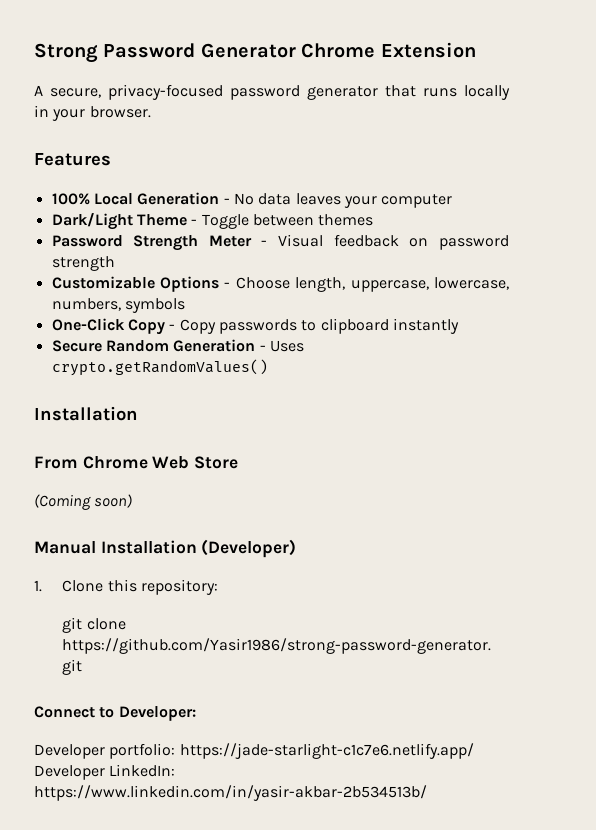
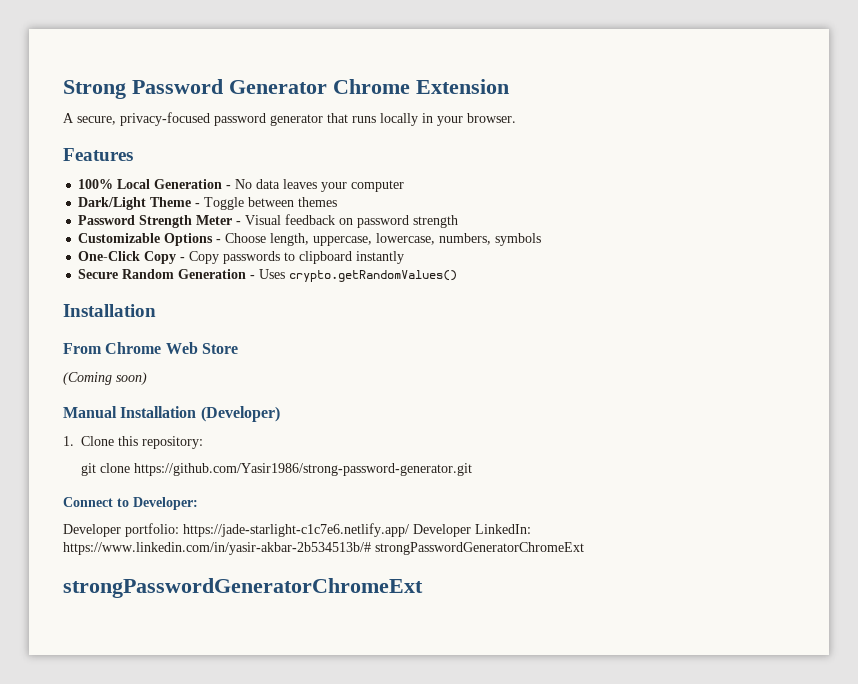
- Developer portfolio: https://jade-starlight-c1c7e6.netlify.app/ Developer LinkedIn: https://www.linkedin.com/in/yasir-akbar-2b534513b/
+ Developer portfolio: https://jade-starlight-c1c7e6.netlify.app/ Developer LinkedIn: https://www.linkedin.com/in/yasir-akbar-2b534513b/# strongPasswordGeneratorChromeExt
+ strongPasswordGeneratorChromeExt

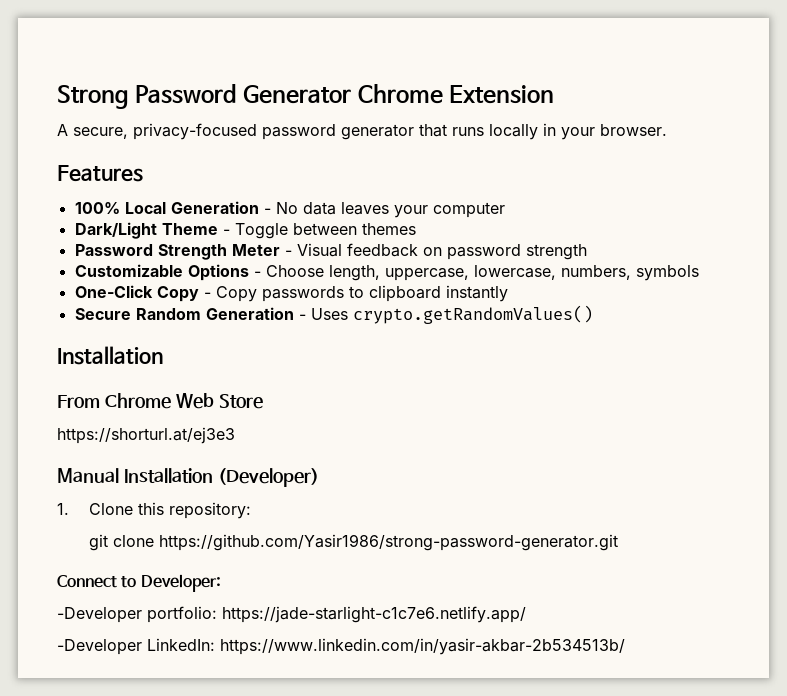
- (Coming soon)
+ https://shorturl.at/ej3e3
- Developer portfolio: https://jade-starlight-c1c7e6.netlify.app/ Developer LinkedIn: https://www.linkedin.com/in/yasir-akbar-2b534513b/# strongPasswordGeneratorChromeExt
- strongPasswordGeneratorChromeExt
+ -Developer portfolio: https://jade-starlight-c1c7e6.netlify.app/
+ -Developer LinkedIn: https://www.linkedin.com/in/yasir-akbar-2b534513b/

